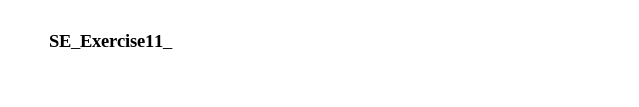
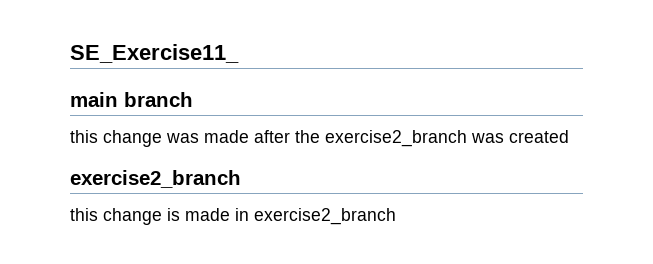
+ main branch
+ this change was made after the exercise2_branch was created
+ exercise2_branch
+ this change is made in exercise2_branch

